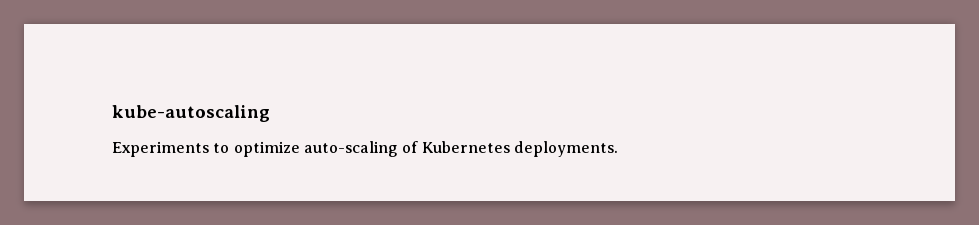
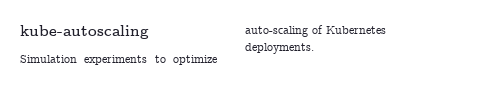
- Experiments to optimize auto-scaling of Kubernetes deployments.
+ Simulation experiments to optimize auto-scaling of Kubernetes deployments.

